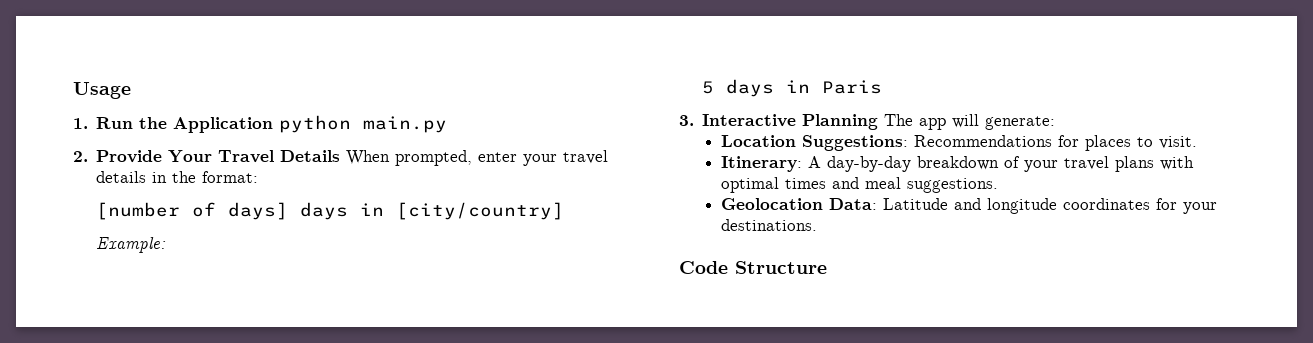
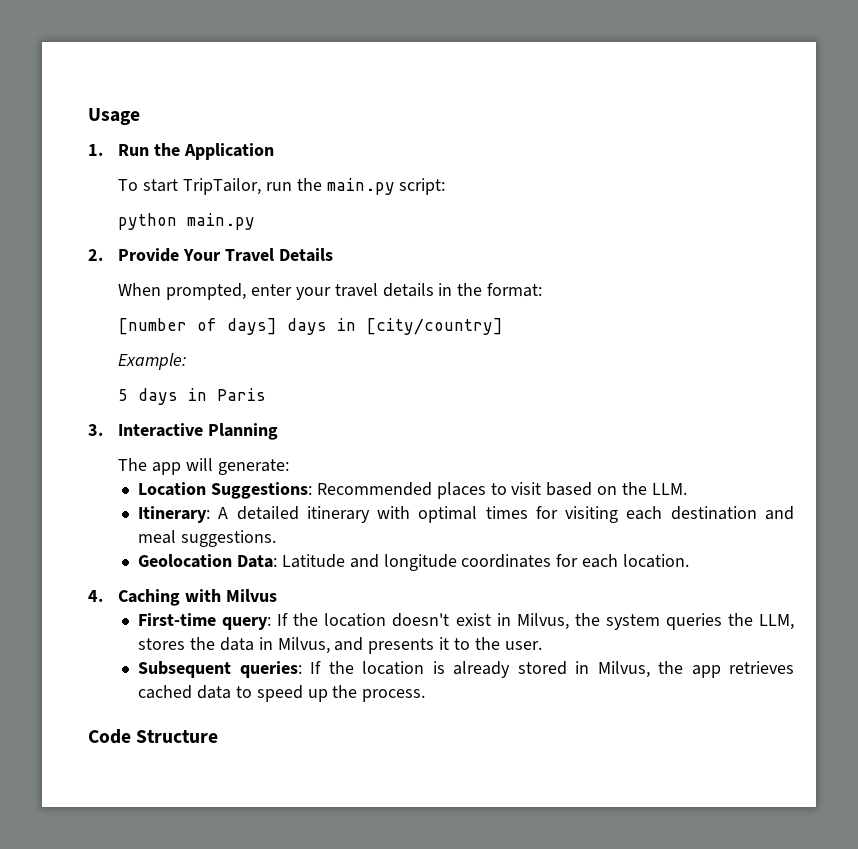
- 1. Run the Application python main.py
+ 1. Run the Application
+ To start TripTailor, run the main.py script:
+ python main.py
- 2. Provide Your Travel Details When prompted, enter your travel details in the format:
+ 2. Provide Your Travel Details
+ When prompted, enter your travel details in the format:
- 3. Interactive Planning The app will generate:
+ 3. Interactive Planning
+ The app will generate:
- Location Suggestions: Recommendations for places to visit.
- Itinerary: A day-by-day breakdown of your travel plans with optimal times and meal suggestions.
+ Location Suggestions: Recommended places to visit based on the LLM.
+ Itinerary: A detailed itinerary with optimal times for visiting each destination and meal suggestions.
- Geolocation Data: Latitude and longitude coordinates for your destinations.
+ Geolocation Data: Latitude and longitude coordinates for each location.
+ 4. Caching with Milvus
+ First-time query: If the location doesn't exist in Milvus, the system queries the LLM, stores the data in Milvus, and presents it to the user.
+ Subsequent queries: If the location is already stored in Milvus, the app retrieves cached data to speed up the process.

